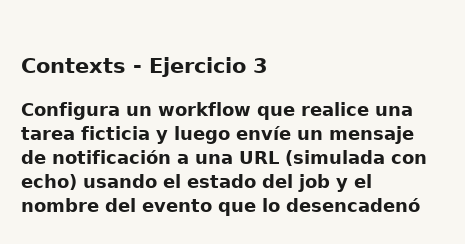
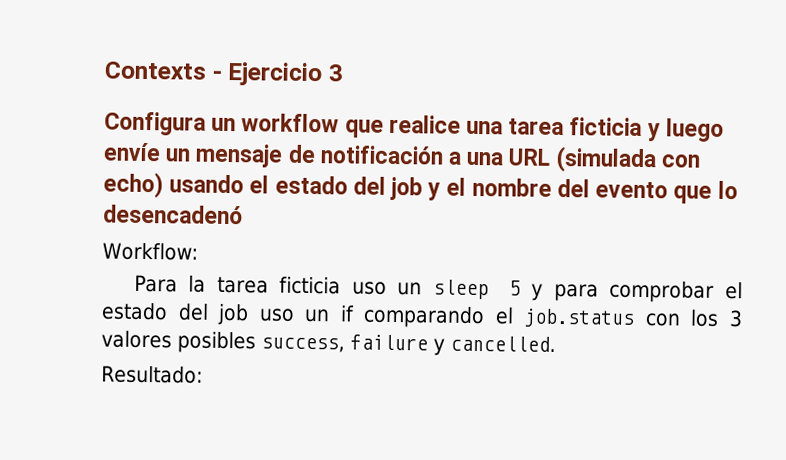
+ Workflow:
+ Para la tarea ficticia uso un sleep 5 y para comprobar el estado del job uso un if comparando el job.status con los 3 valores posibles success, failure y cancelled.
+ Resultado:

